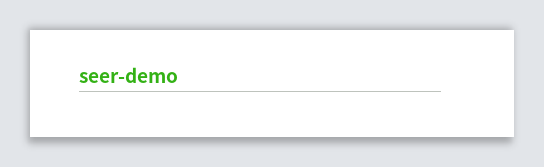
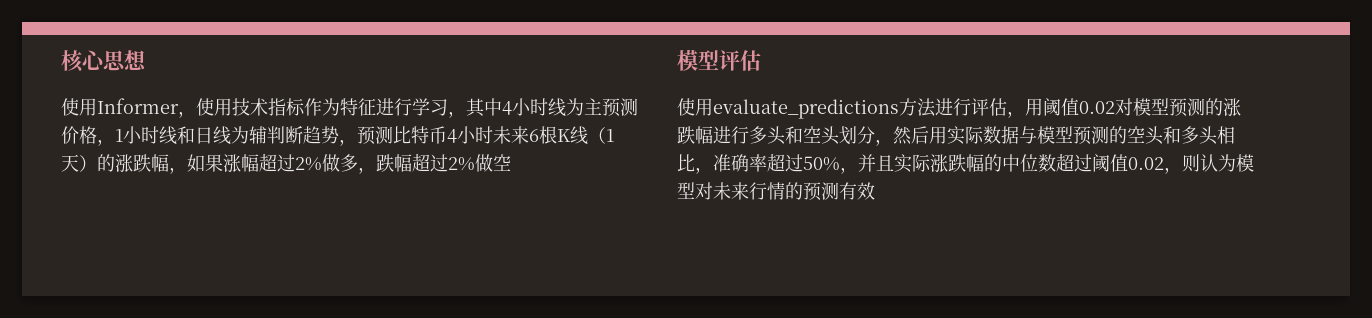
- seer-demo
+ 核心思想
+ 使用Informer，使用技术指标作为特征进行学习，其中4小时线为主预测价格，1小时线和日线为辅判断趋势，预测比特币4小时未来6根K线（1天）的涨跌幅，如果涨幅超过2%做多，跌幅超过2%做空
+ 模型评估
+ 使用evaluate_predictions方法进行评估，用阈值0.02对模型预测的涨跌幅进行多头和空头划分，然后用实际数据与模型预测的空头和多头相比，准确率超过50%，并且实际涨跌幅的中位数超过阈值0.02，则认为模型对未来行情的预测有效

